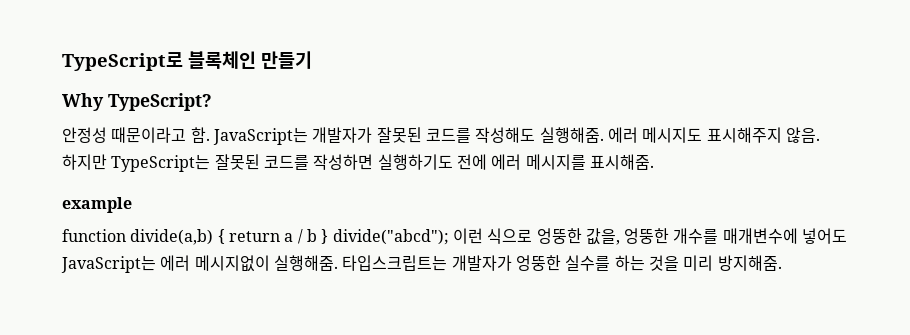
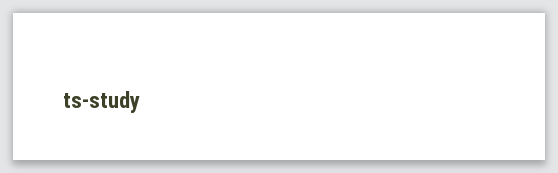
- TypeScript로 블록체인 만들기
- Why TypeScript?
- 안정성 때문이라고 함. JavaScript는 개발자가 잘못된 코드를 작성해도 실행해줌. 에러 메시지도 표시해주지 않음. 하지만 TypeScript는 잘못된 코드를 작성하면 실행하기도 전에 에러 메시지를 표시해줌.
- example
- function divide(a,b) { return a / b } divide("abcd"); 이런 식으로 엉뚱한 값을, 엉뚱한 개수를 매개변수에 넣어도 JavaScript는 에러 메시지없이 실행해줌. 타입스크립트는 개발자가 엉뚱한 실수를 하는 것을 미리 방지해줌.
+ ts-study

